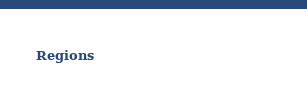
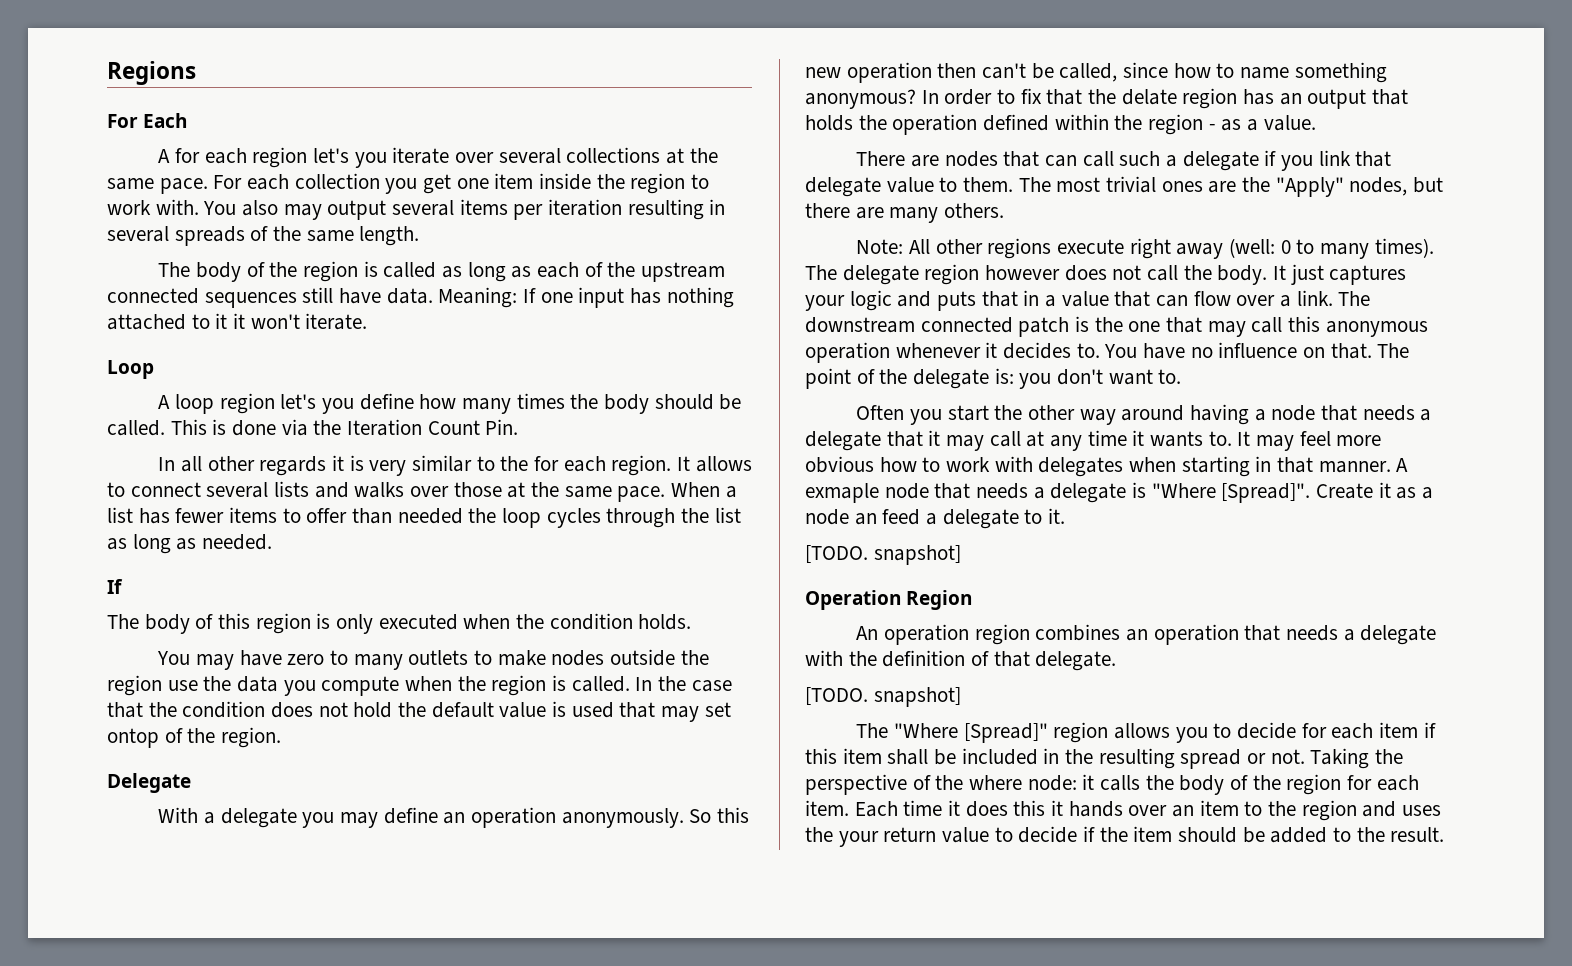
+ For Each
+ A for each region let's you iterate over several collections at the same pace. For each collection you get one item inside the region to work with. You also may output several items per iteration resulting in several spreads of the same length.
+ The body of the region is called as long as each of the upstream connected sequences still have data. Meaning: If one input has nothing attached to it it won't iterate.
+ Loop
+ A loop region let's you define how many times the body should be called. This is done via the Iteration Count Pin.
+ In all other regards it is very similar to the for each region. It allows to connect several lists and walks over those at the same pace. When a list has fewer items to offer than needed the loop cycles through the list as long as needed.
+ If
+ The body of this region is only executed when the condition holds.
+ You may have zero to many outlets to make nodes outside the region use the data you compute when the region is called. In the case that the condition does not hold the default value is used that may set ontop of the region.
+ Delegate
+ With a delegate you may define an operation anonymously. So this new operation then can't be called, since how to name something anonymous? In order to fix that the delate region has an output that holds the operation defined within the region - as a value.
+ There are nodes that can call such a delegate if you link that delegate value to them. The most trivial ones are the "Apply" nodes, but there are many others.
+ Note: All other regions execute right away (well: 0 to many times). The delegate region however does not call the body. It just captures your logic and puts that in a value that can flow over a link. The downstream connected patch is the one that may call this anonymous operation whenever it decides to. You have no influence on that. The point of the delegate is: you don't want to.
+ Often you start the other way around having a node that needs a delegate that it may call at any time it wants to. It may feel more obvious how to work with delegates when starting in that manner. A exmaple node that needs a delegate is "Where [Spread]". Create it as a node an feed a delegate to it.
+ [TODO. snapshot]
+ Operation Region
+ An operation region combines an operation that needs a delegate with the definition of that delegate.
+ [TODO. snapshot]
+ The "Where [Spread]" region allows you to decide for each item if this item shall be included in the resulting spread or not. Taking the perspective of the where node: it calls the body of the region for each item. Each time it does this it hands over an item to the region and uses the your return value to decide if the item should be added to the result.

